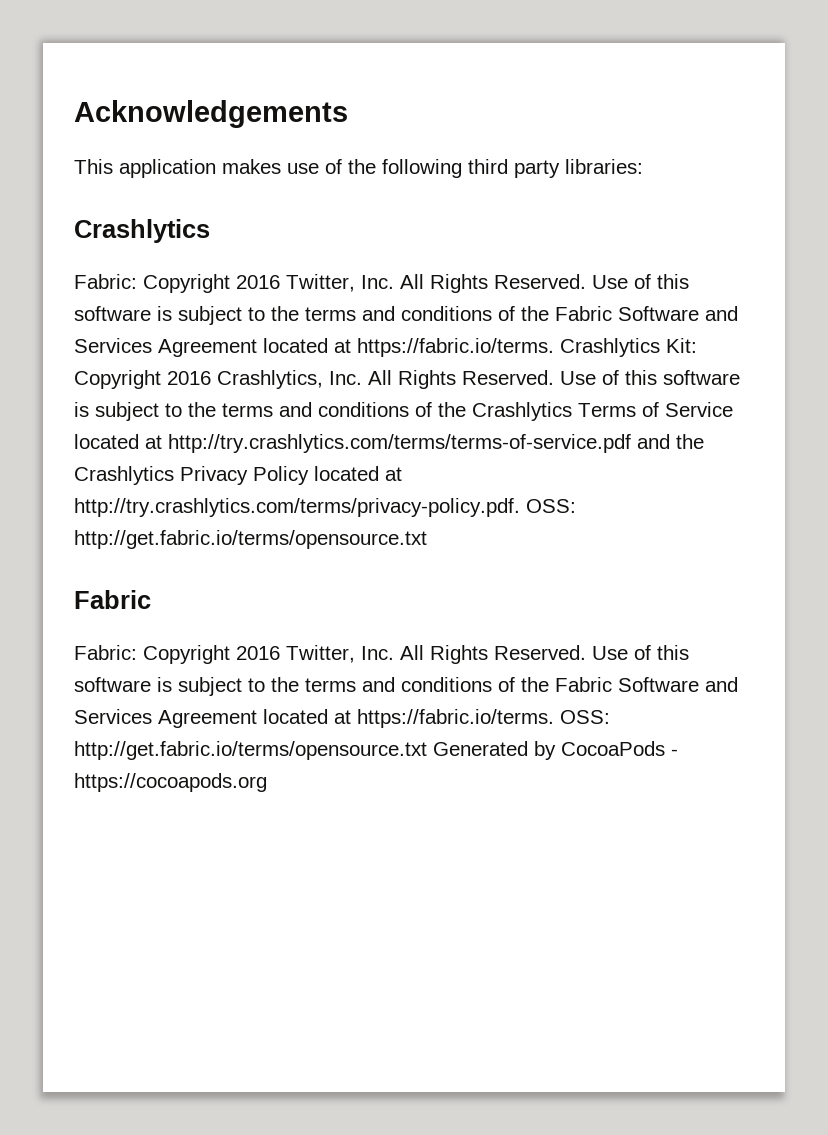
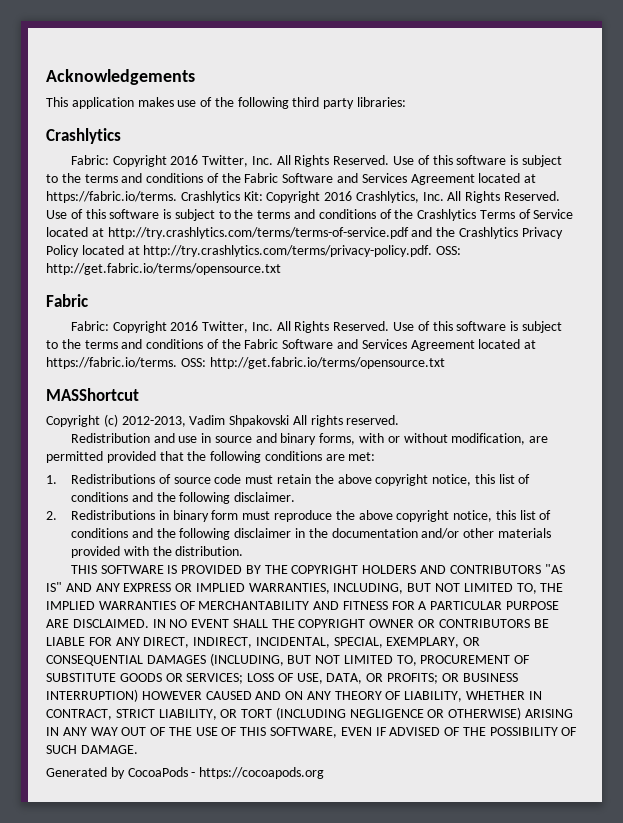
- Use of this software is subject to the terms and conditions of the Fabric Software and Services Agreement located at https://fabric.io/terms. OSS: http://get.fabric.io/terms/opensource.txt Generated by CocoaPods - https://cocoapods.org
+ Use of this software is subject to the terms and conditions of the Fabric Software and Services Agreement located at https://fabric.io/terms. OSS: http://get.fabric.io/terms/opensource.txt
+ MASShortcut
+ Copyright (c) 2012-2013, Vadim Shpakovski All rights reserved.
+ Redistribution and use in source and binary forms, with or without modification, are permitted provided that the following conditions are met:
+ 1. Redistributions of source code must retain the above copyright notice, this list of conditions and the following disclaimer.
+ 2. Redistributions in binary form must reproduce the above copyright notice, this list of conditions and the following disclaimer in the documentation and/or other materials provided with the distribution.
+ THIS SOFTWARE IS PROVIDED BY THE COPYRIGHT HOLDERS AND CONTRIBUTORS "AS IS" AND ANY EXPRESS OR IMPLIED WARRANTIES, INCLUDING, BUT NOT LIMITED TO, THE IMPLIED WARRANTIES OF MERCHANTABILITY AND FITNESS FOR A PARTICULAR PURPOSE ARE DISCLAIMED. IN NO EVENT SHALL THE COPYRIGHT OWNER OR CONTRIBUTORS BE LIABLE FOR ANY DIRECT, INDIRECT, INCIDENTAL, SPECIAL, EXEMPLARY, OR CONSEQUENTIAL DAMAGES (INCLUDING, BUT NOT LIMITED TO, PROCUREMENT OF SUBSTITUTE GOODS OR SERVICES; LOSS OF USE, DATA, OR PROFITS; OR BUSINESS INTERRUPTION) HOWEVER CAUSED AND ON ANY THEORY OF LIABILITY, WHETHER IN CONTRACT, STRICT LIABILITY, OR TORT (INCLUDING NEGLIGENCE OR OTHERWISE) ARISING IN ANY WAY OUT OF THE USE OF THIS SOFTWARE, EVEN IF ADVISED OF THE POSSIBILITY OF SUCH DAMAGE.
+ Generated by CocoaPods - https://cocoapods.org

